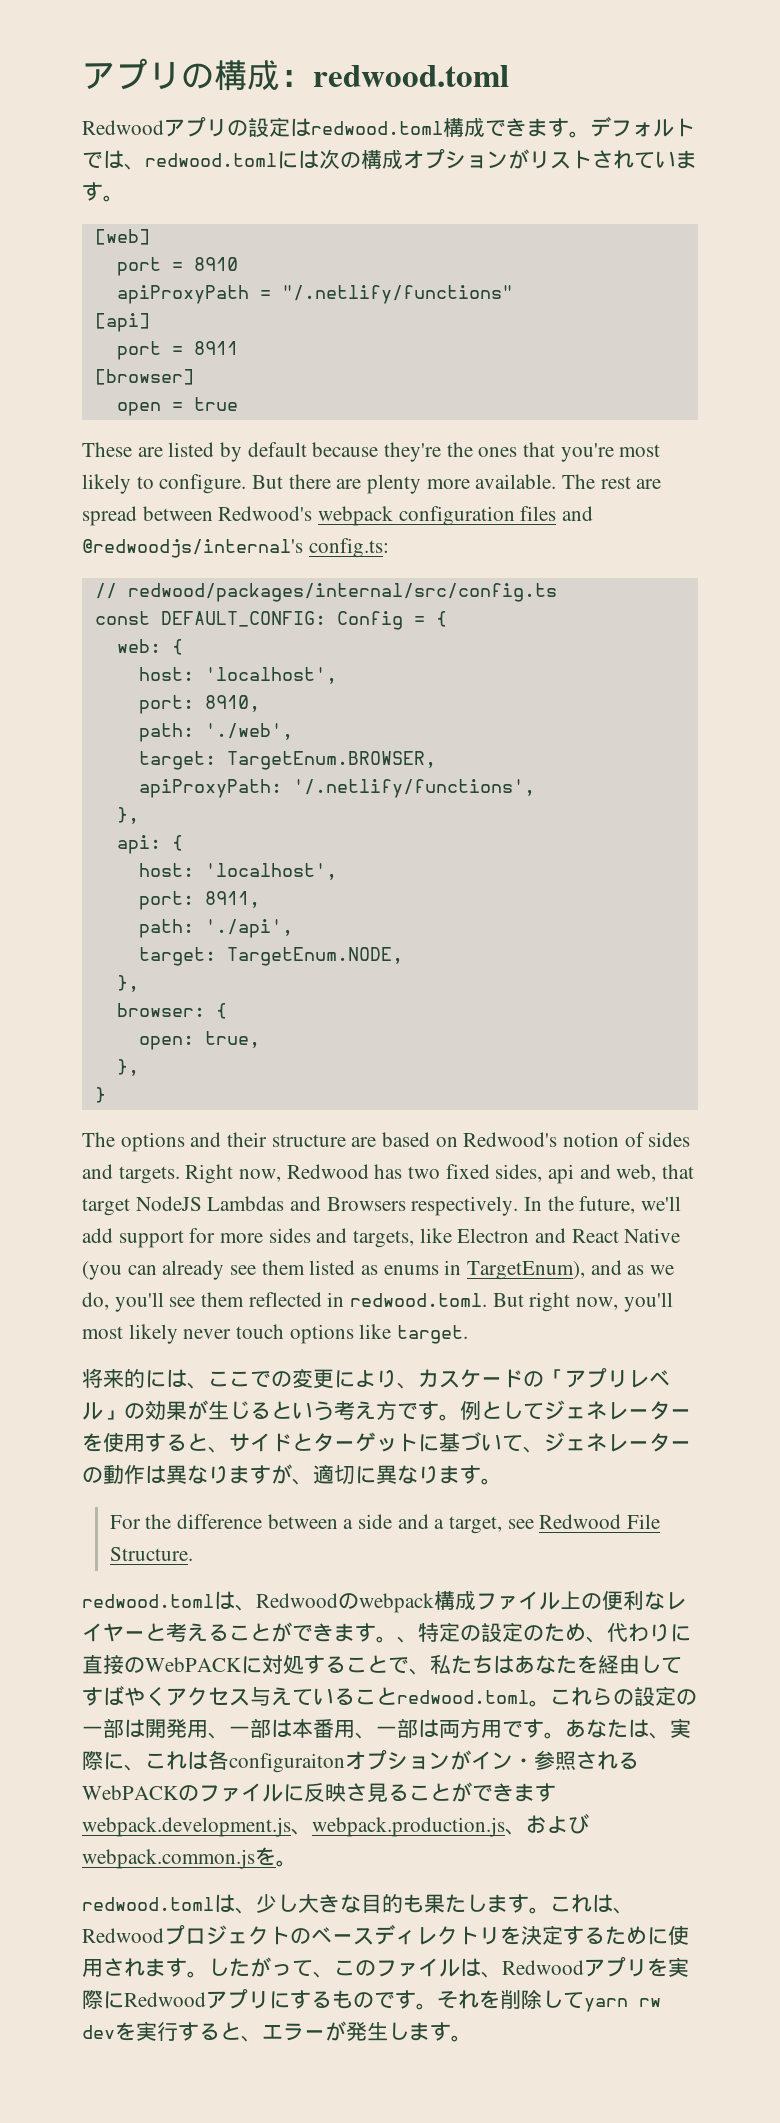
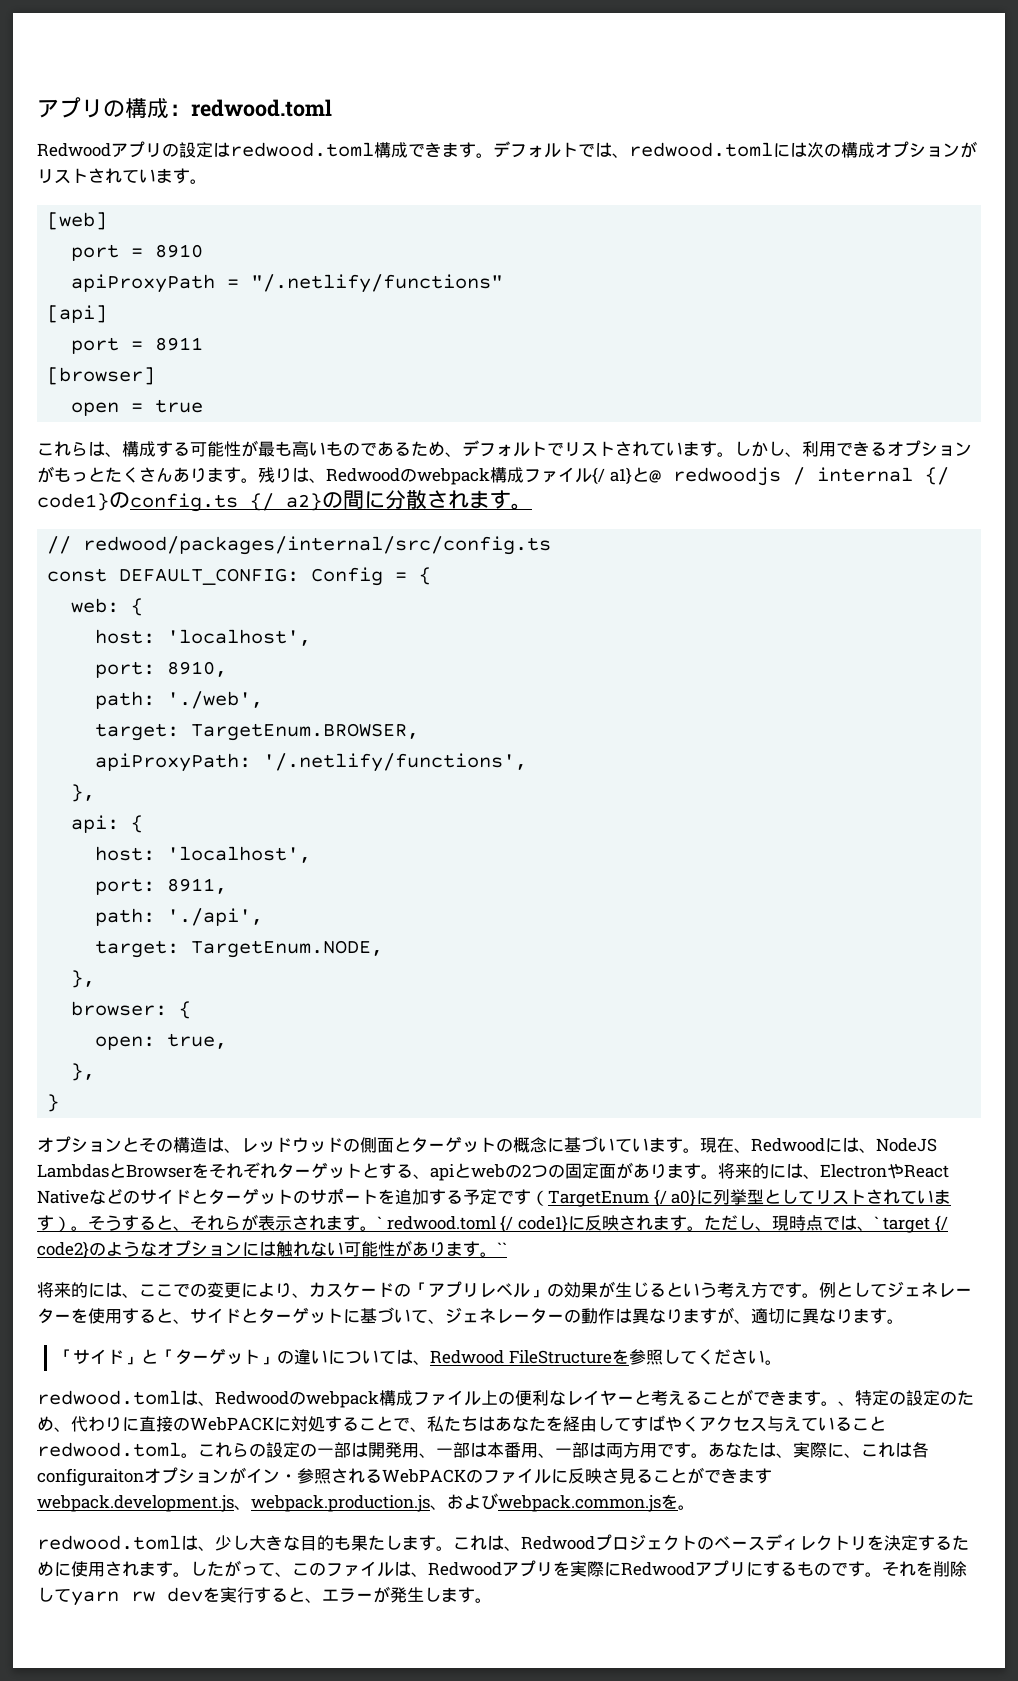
- These are listed by default because they're the ones that you're most likely to configure. But there are plenty more available. The rest are spread between Redwood's webpack configuration files and @redwoodjs/internal's config.ts:
+ これらは、構成する可能性が最も高いものであるため、デフォルトでリストされています。しかし、利用できるオプションがもっとたくさんあります。残りは、Redwoodのwebpack構成ファイル{/ a1}と@ redwoodjs / internal {/ code1}のconfig.ts {/ a2}の間に分散されます。
- The options and their structure are based on Redwood's notion of sides and targets. Right now, Redwood has two fixed sides, api and web, that target NodeJS Lambdas and Browsers respectively. In the future, we'll add support for more sides and targets, like Electron and React Native (you can already see them listed as enums in TargetEnum), and as we do, you'll see them reflected in redwood.toml. But right now, you'll most likely never touch options like target.
+ オプションとその構造は、レッドウッドの側面とターゲットの概念に基づいています。現在、Redwoodには、NodeJS LambdasとBrowserをそれぞれターゲットとする、apiとwebの2つの固定面があります。将来的には、ElectronやReact Nativeなどのサイドとターゲットのサポートを追加する予定です（TargetEnum {/ a0}に列挙型としてリストされています）。そうすると、それらが表示されます。` redwood.toml {/ code1}に反映されます。ただし、現時点では、` target {/ code2}のようなオプションには触れない可能性があります。``
- For the difference between a side and a target, see Redwood File Structure.
+ 「サイド」と「ターゲット」の違いについては、Redwood FileStructureを参照してください。

